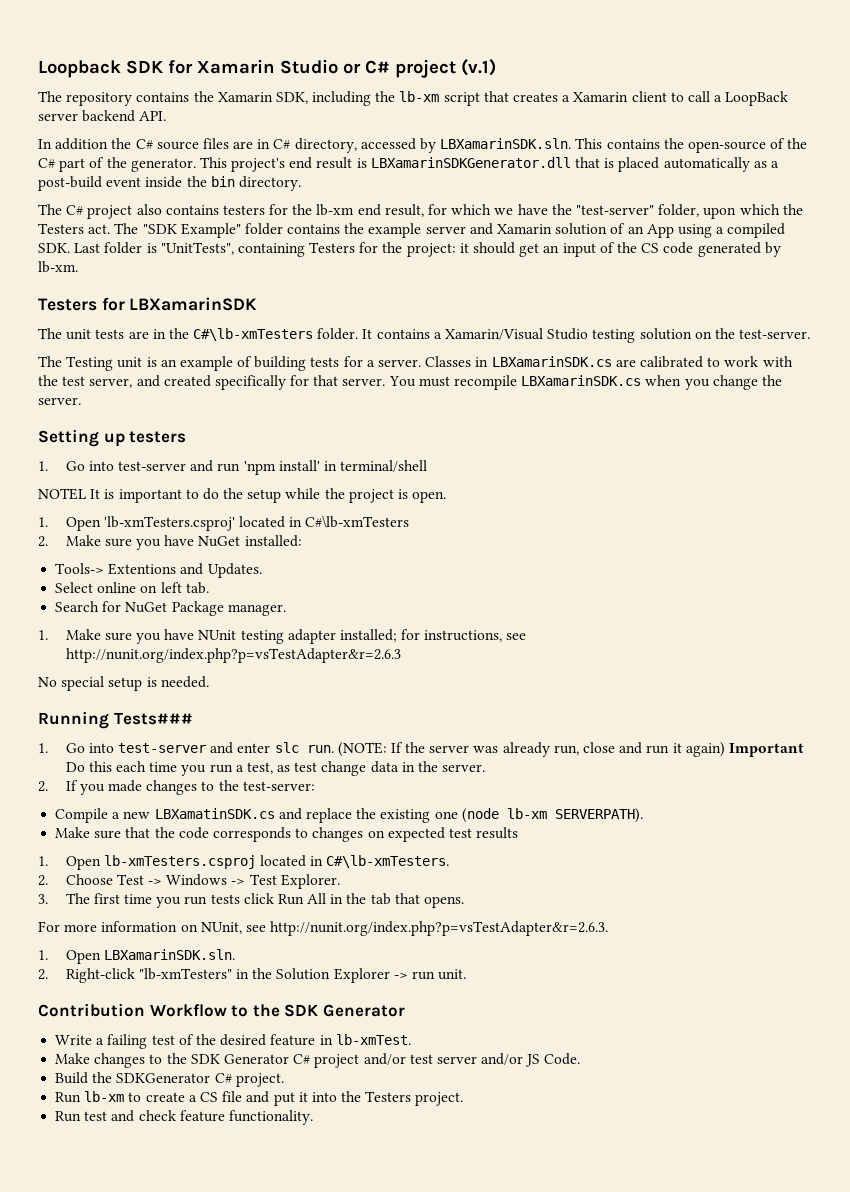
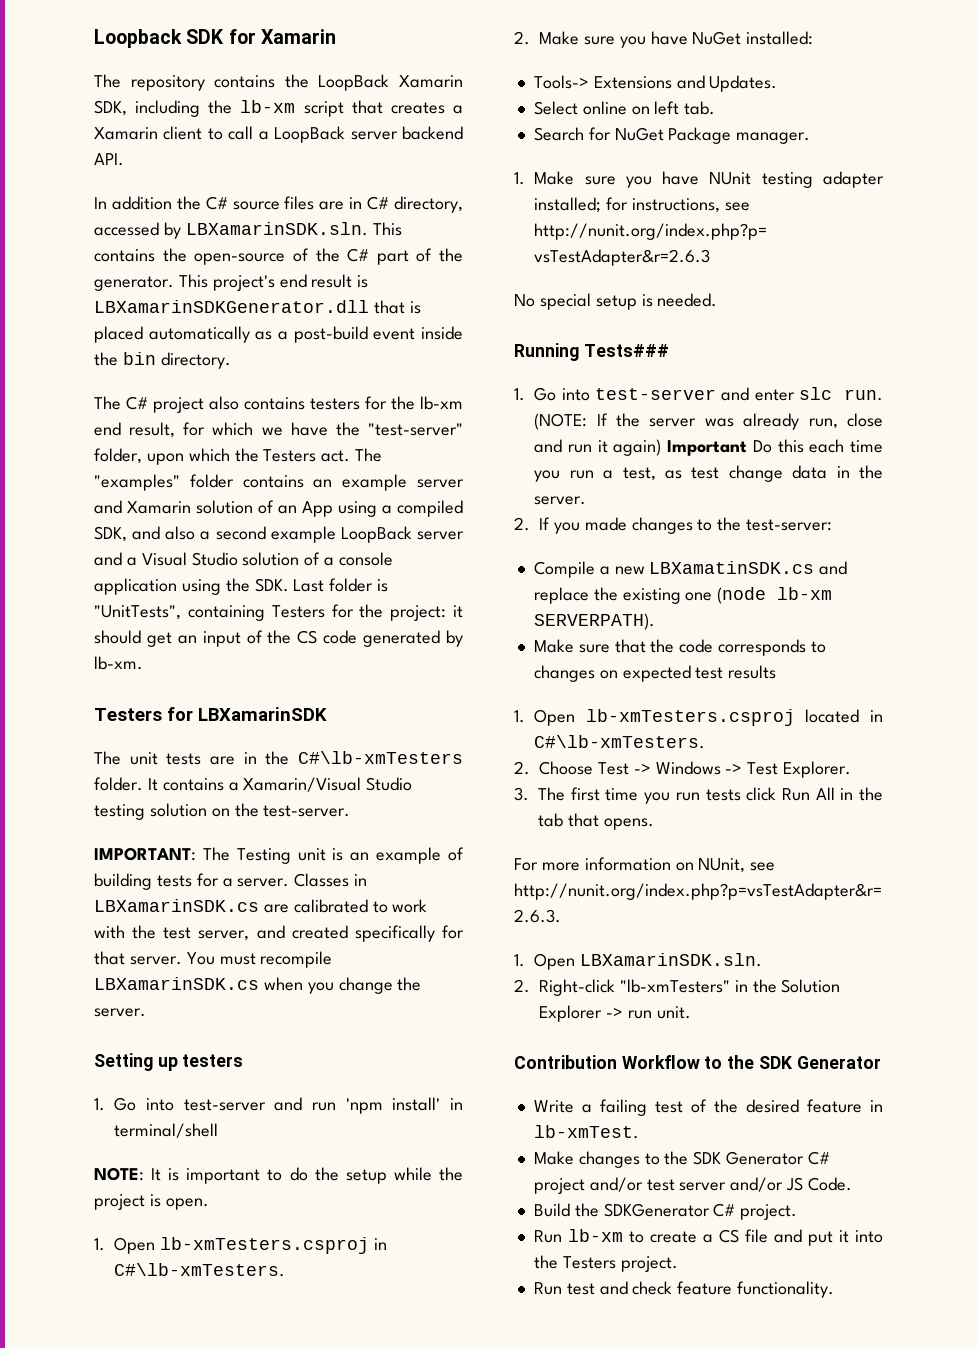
- Loopback SDK for Xamarin Studio or C# project (v.1)
+ Loopback SDK for Xamarin
- The repository contains the Xamarin SDK, including the lb-xm script that creates a Xamarin client to call a LoopBack server backend API.
+ The repository contains the LoopBack Xamarin SDK, including the lb-xm script that creates a Xamarin client to call a LoopBack server backend API.
- The "SDK Example" folder contains the example server and Xamarin solution of an App using a compiled SDK. Last folder is "UnitTests", containing Testers for the project: it should get an input of the CS code generated by lb-xm.
+ The "examples" folder contains an example server and Xamarin solution of an App using a compiled SDK, and also a second example LoopBack server and a Visual Studio solution of a console application using the SDK. Last folder is "UnitTests", containing Testers for the project: it should get an input of the CS code generated by lb-xm.
- The Testing unit is an example of building tests for a server.
+ IMPORTANT: The Testing unit is an example of building tests for a server.
- NOTEL It is important to do the setup while the project is open.
+ NOTE: It is important to do the setup while the project is open.
- 1. Open 'lb-xmTesters.csproj' located in C#\lb-xmTesters
+ 1. Open lb-xmTesters.csproj in C#\lb-xmTesters.
- Tools-> Extentions and Updates.
+ Tools-> Extensions and Updates.

